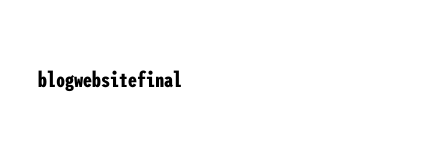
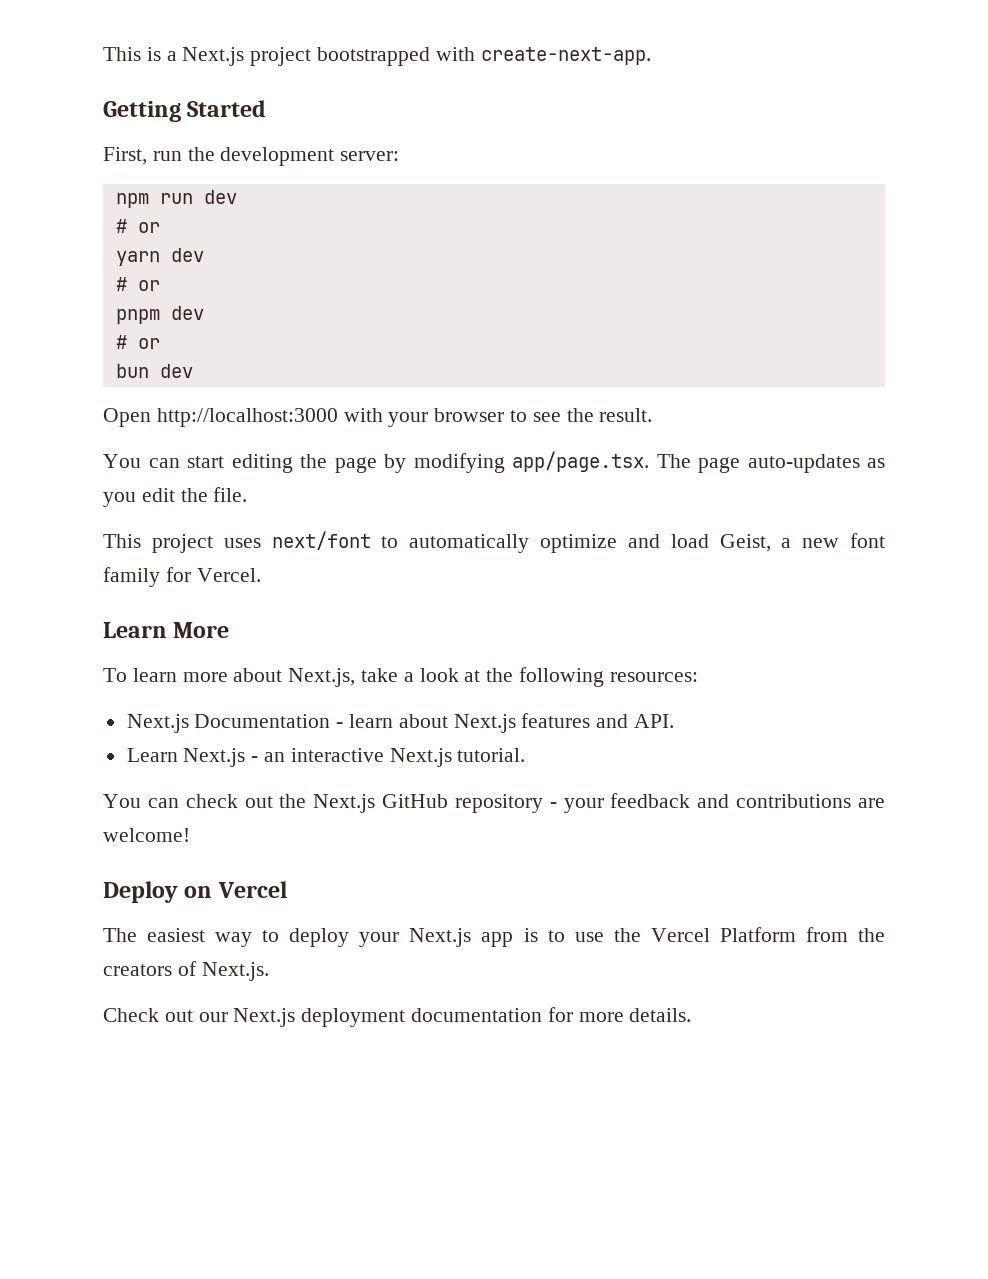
- blogwebsitefinal
+ This is a Next.js project bootstrapped with create-next-app.
+ Getting Started
+ First, run the development server:
+ npm run dev
+ # or
+ yarn dev
+ # or
+ pnpm dev
+ # or
+ bun dev
+ Open http://localhost:3000 with your browser to see the result.
+ You can start editing the page by modifying app/page.tsx. The page auto-updates as you edit the file.
+ This project uses next/font to automatically optimize and load Geist, a new font family for Vercel.
+ Learn More
+ To learn more about Next.js, take a look at the following resources:
+ Next.js Documentation - learn about Next.js features and API.
+ Learn Next.js - an interactive Next.js tutorial.
+ You can check out the Next.js GitHub repository - your feedback and contributions are welcome!
+ Deploy on Vercel
+ The easiest way to deploy your Next.js app is to use the Vercel Platform from the creators of Next.js.
+ Check out our Next.js deployment documentation for more details.

